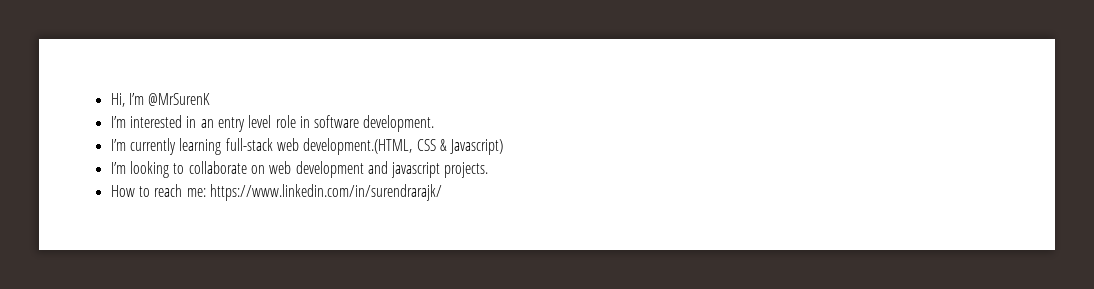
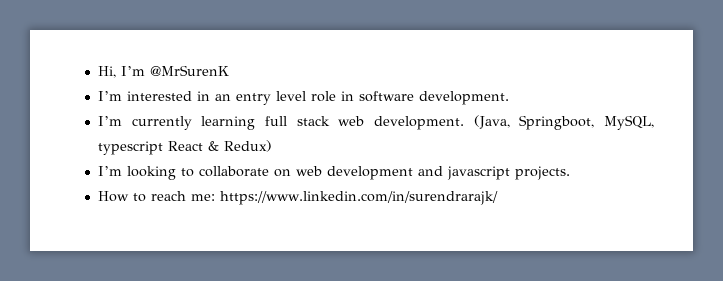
- I’m currently learning full-stack web development.(HTML, CSS & Javascript)
+ I’m currently learning full stack web development. (Java, Springboot, MySQL, typescript React & Redux)

